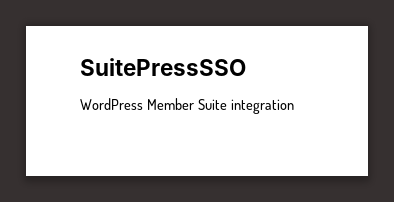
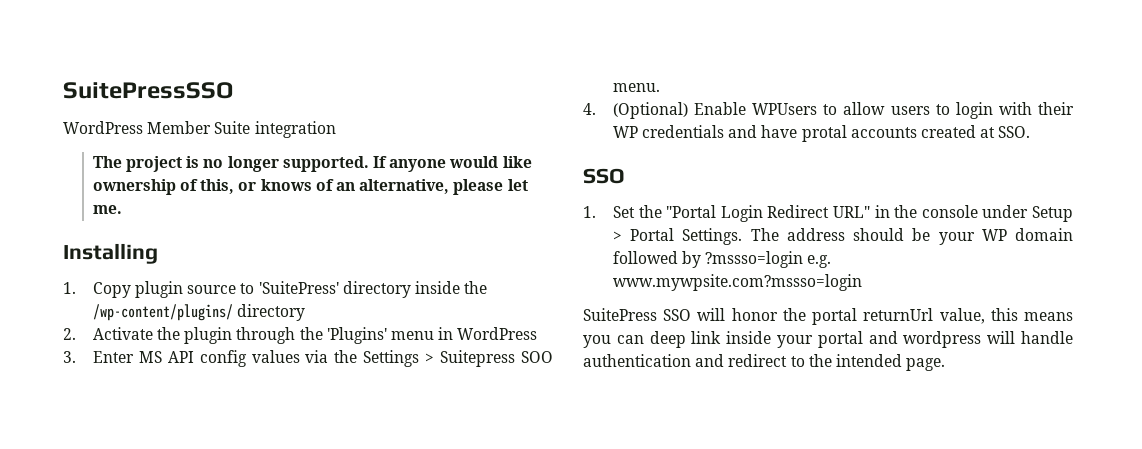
+ The project is no longer supported. If anyone would like ownership of this, or knows of an alternative, please let me.
+ Installing
+ 1. Copy plugin source to 'SuitePress' directory inside the /wp-content/plugins/ directory
+ 2. Activate the plugin through the 'Plugins' menu in WordPress
+ 3. Enter MS API config values via the Settings > Suitepress SOO menu.
+ 4. (Optional) Enable WPUsers to allow users to login with their WP credentials and have protal accounts created at SSO.
+ SSO
+ 1. Set the "Portal Login Redirect URL" in the console under Setup > Portal Settings. The address should be your WP domain followed by ?mssso=login e.g. www.mywpsite.com?mssso=login
+ SuitePress SSO will honor the portal returnUrl value, this means you can deep link inside your portal and wordpress will handle authentication and redirect to the intended page.

